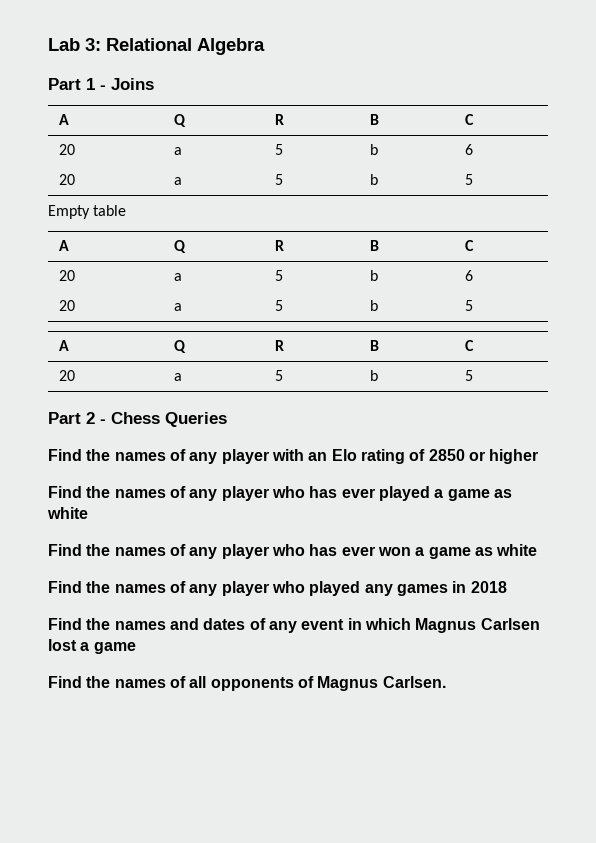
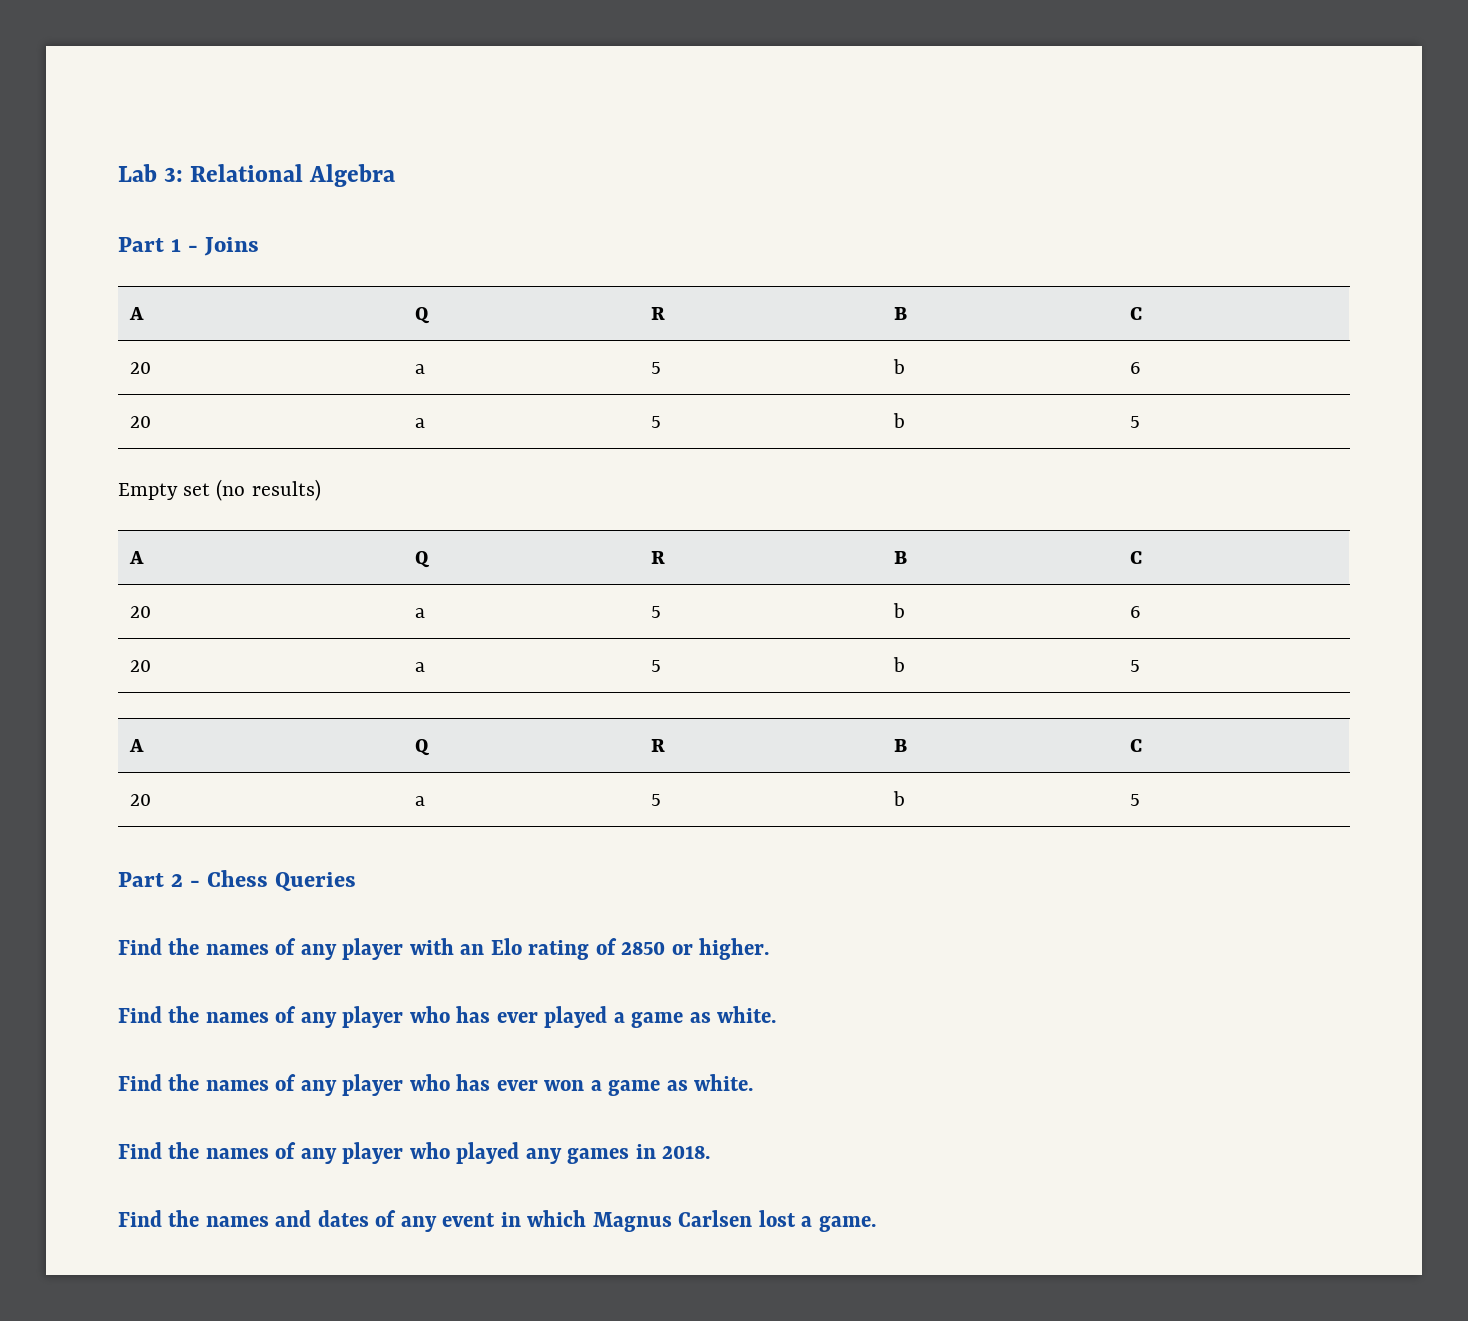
- Empty table
+ Empty set (no results)
- Find the names of any player with an Elo rating of 2850 or higher
+ Find the names of any player with an Elo rating of 2850 or higher.
- Find the names of any player who has ever played a game as white
+ Find the names of any player who has ever played a game as white.
- Find the names of any player who has ever won a game as white
+ Find the names of any player who has ever won a game as white.
- Find the names of any player who played any games in 2018
+ Find the names of any player who played any games in 2018.
- Find the names and dates of any event in which Magnus Carlsen lost a game
- Find the names of all opponents of Magnus Carlsen.
+ Find the names and dates of any event in which Magnus Carlsen lost a game.

